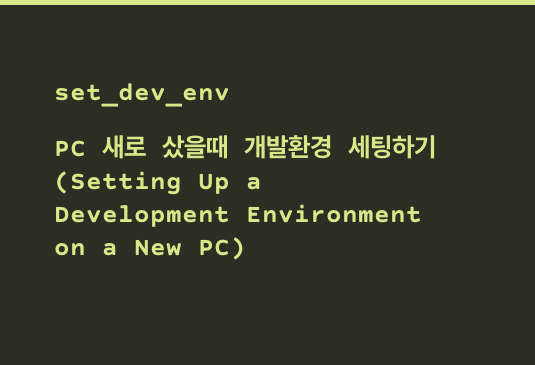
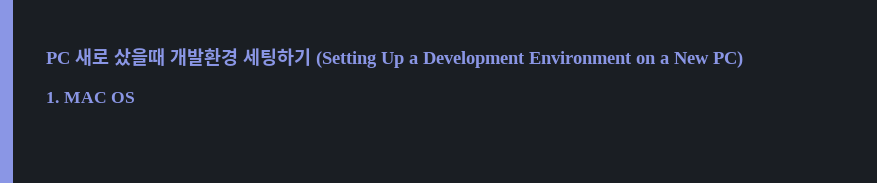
- set_dev_env
+ 1. MAC OS

